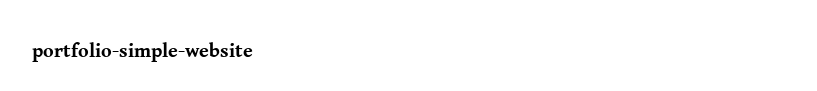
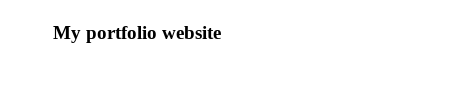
- portfolio-simple-website
+ My portfolio website

